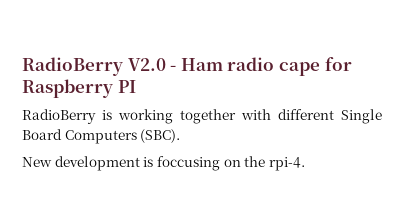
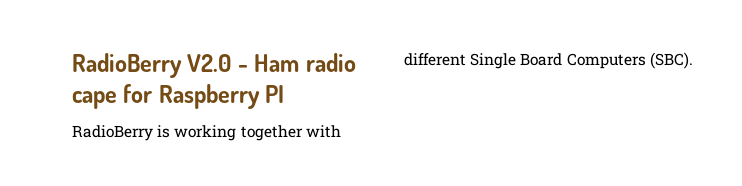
- New development is foccusing on the rpi-4.

